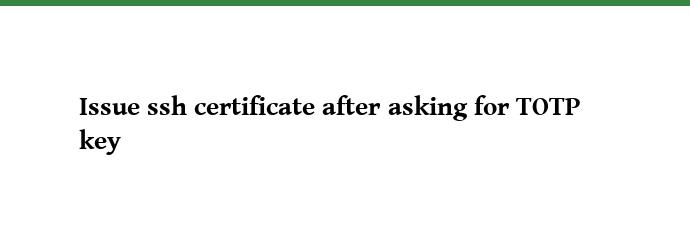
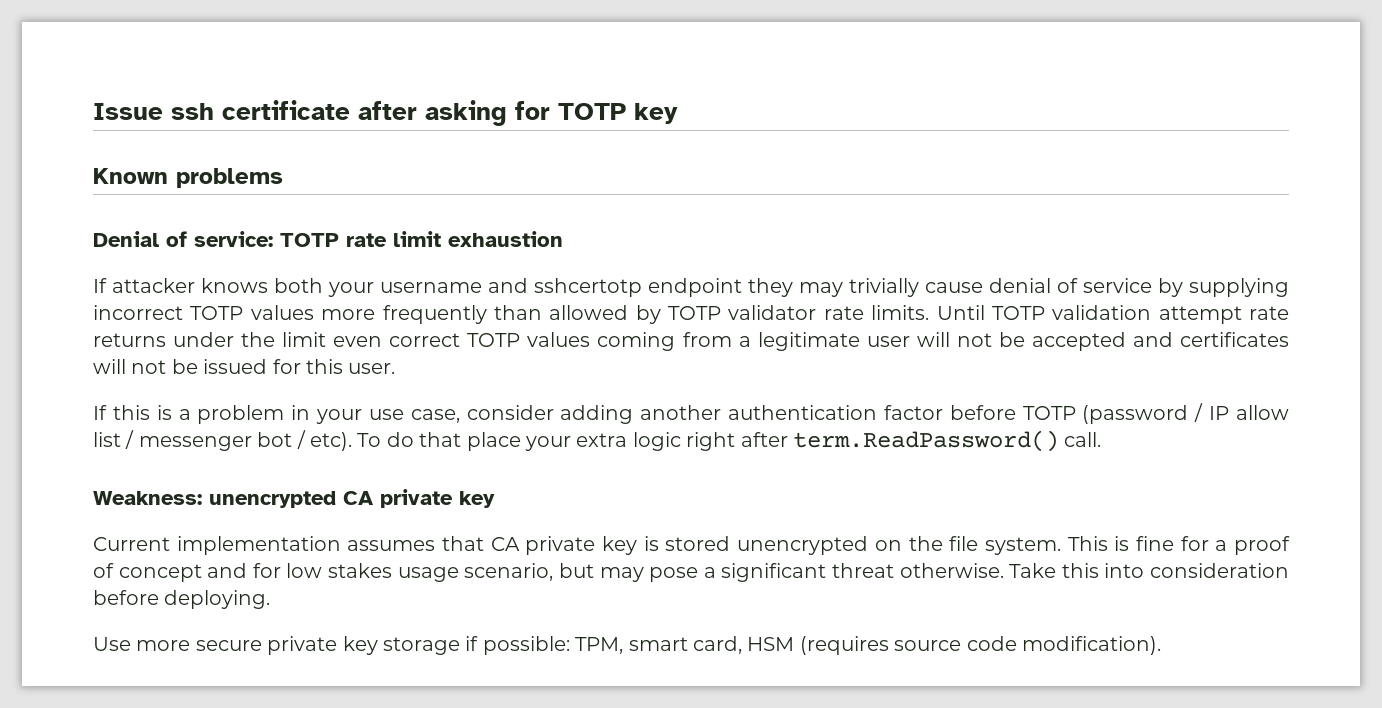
+ Known problems
+ Denial of service: TOTP rate limit exhaustion
+ If attacker knows both your username and sshcertotp endpoint they may trivially cause denial of service by supplying incorrect TOTP values more frequently than allowed by TOTP validator rate limits. Until TOTP validation attempt rate returns under the limit even correct TOTP values coming from a legitimate user will not be accepted and certificates will not be issued for this user.
+ If this is a problem in your use case, consider adding another authentication factor before TOTP (password / IP allow list / messenger bot / etc). To do that place your extra logic right after term.ReadPassword() call.
+ Weakness: unencrypted CA private key
+ Current implementation assumes that CA private key is stored unencrypted on the file system. This is fine for a proof of concept and for low stakes usage scenario, but may pose a significant threat otherwise. Take this into consideration before deploying.
+ Use more secure private key storage if possible: TPM, smart card, HSM (requires source code modification).

